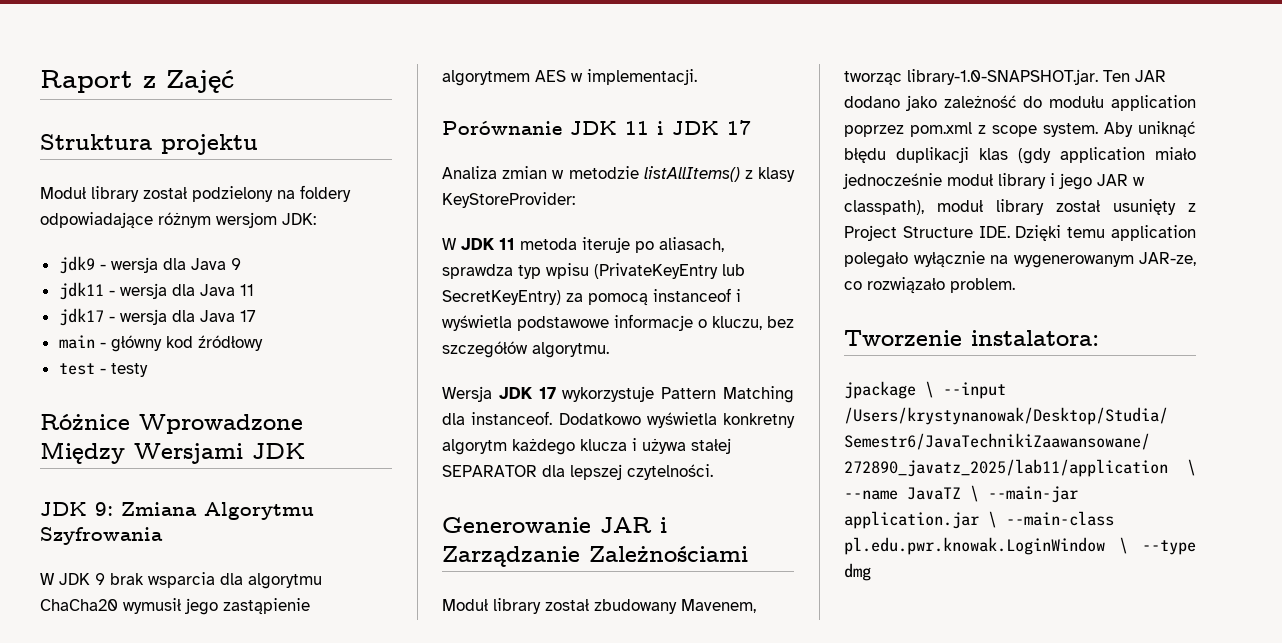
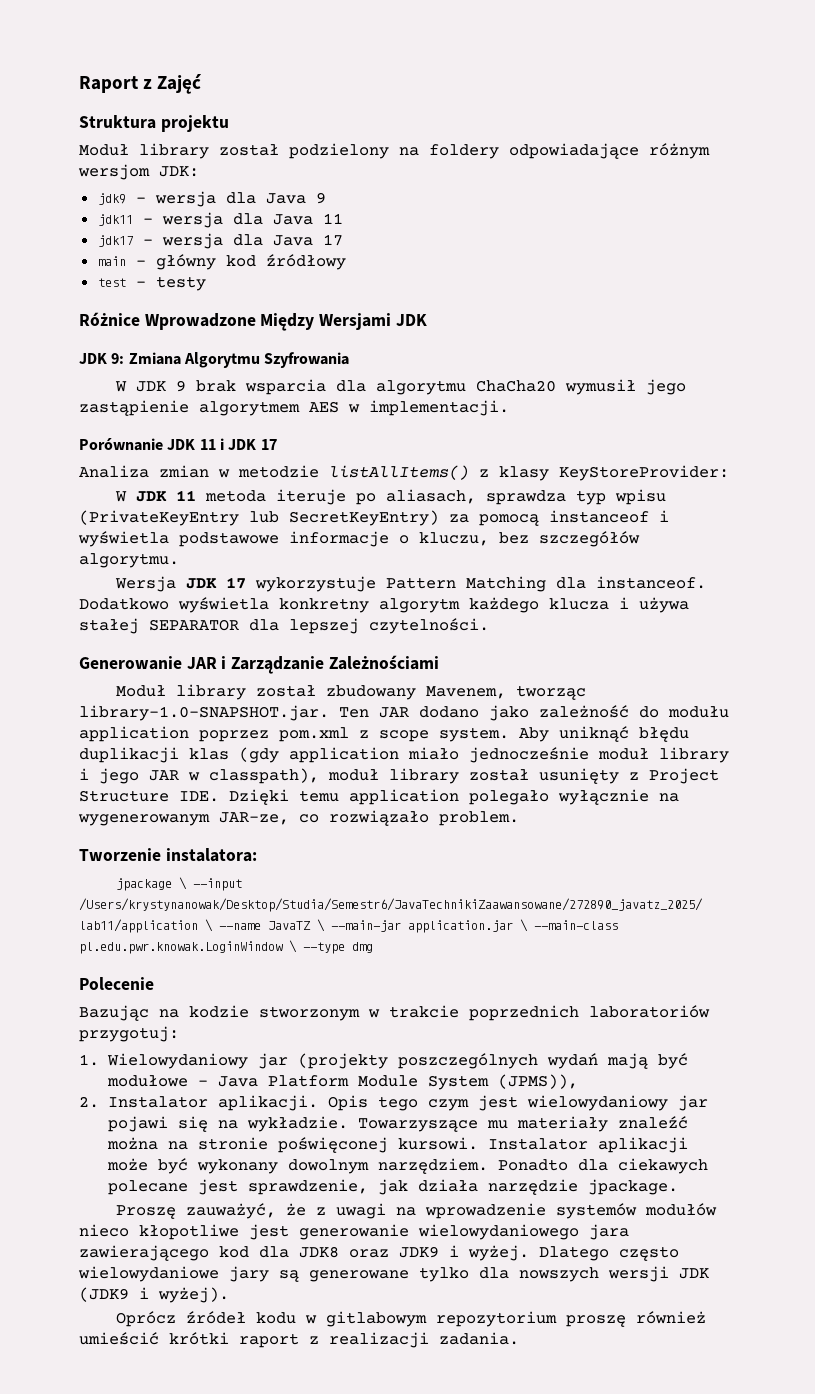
+ Polecenie
+ Bazując na kodzie stworzonym w trakcie poprzednich laboratoriów przygotuj:
+ 1. Wielowydaniowy jar (projekty poszczególnych wydań mają być modułowe - Java Platform Module System (JPMS)),
+ 2. Instalator aplikacji. Opis tego czym jest wielowydaniowy jar pojawi się na wykładzie. Towarzyszące mu materiały znaleźć można na stronie poświęconej kursowi. Instalator aplikacji może być wykonany dowolnym narzędziem. Ponadto dla ciekawych polecane jest sprawdzenie, jak działa narzędzie jpackage.
+ Proszę zauważyć, że z uwagi na wprowadzenie systemów modułów nieco kłopotliwe jest generowanie wielowydaniowego jara zawierającego kod dla JDK8 oraz JDK9 i wyżej. Dlatego często wielowydaniowe jary są generowane tylko dla nowszych wersji JDK (JDK9 i wyżej).
+ Oprócz źródeł kodu w gitlabowym repozytorium proszę również umieścić krótki raport z realizacji zadania.

